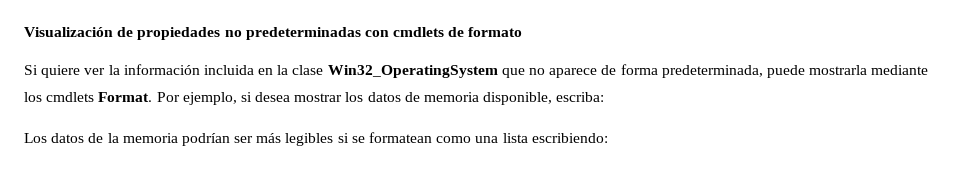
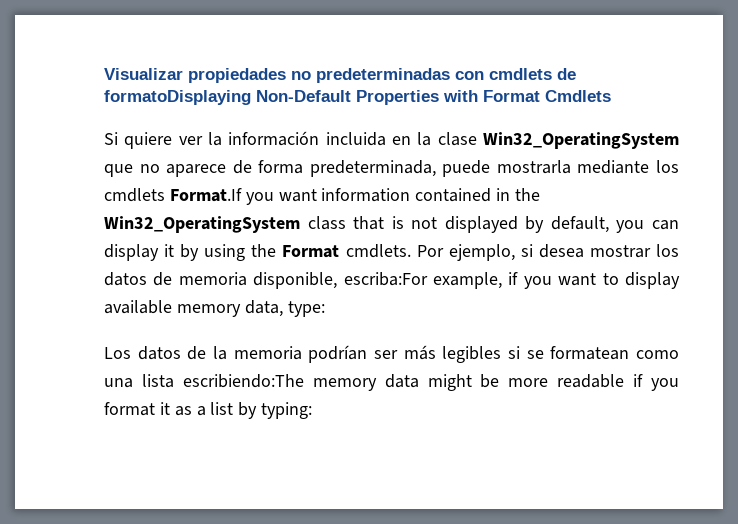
- Visualización de propiedades no predeterminadas con cmdlets de formato
+ Visualizar propiedades no predeterminadas con cmdlets de formatoDisplaying Non-Default Properties with Format Cmdlets
- Si quiere ver la información incluida en la clase Win32_OperatingSystem que no aparece de forma predeterminada, puede mostrarla mediante los cmdlets Format.
+ Si quiere ver la información incluida en la clase Win32_OperatingSystem que no aparece de forma predeterminada, puede mostrarla mediante los cmdlets Format.If you want information contained in the Win32_OperatingSystem class that is not displayed by default, you can display it by using the Format cmdlets.
- Por ejemplo, si desea mostrar los datos de memoria disponible, escriba:
+ Por ejemplo, si desea mostrar los datos de memoria disponible, escriba:For example, if you want to display available memory data, type:
- Los datos de la memoria podrían ser más legibles si se formatean como una lista escribiendo:
+ Los datos de la memoria podrían ser más legibles si se formatean como una lista escribiendo:The memory data might be more readable if you format it as a list by typing:

